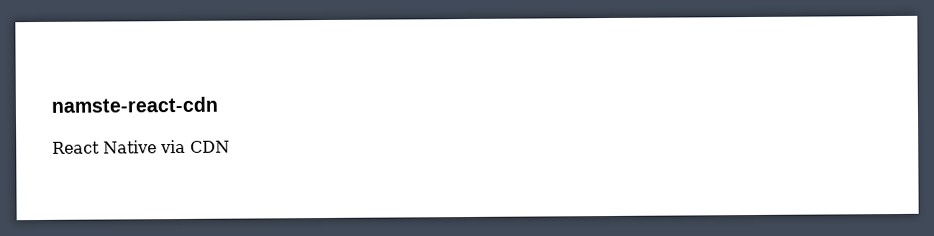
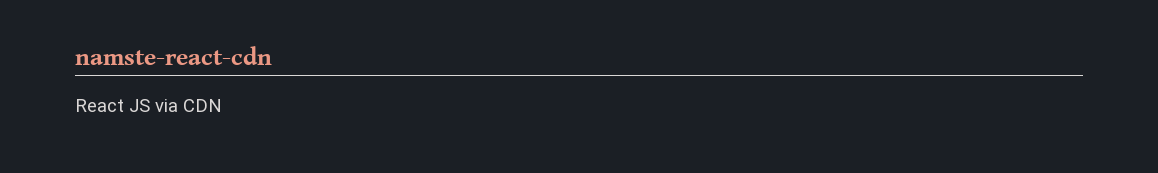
- React Native via CDN
+ React JS via CDN

